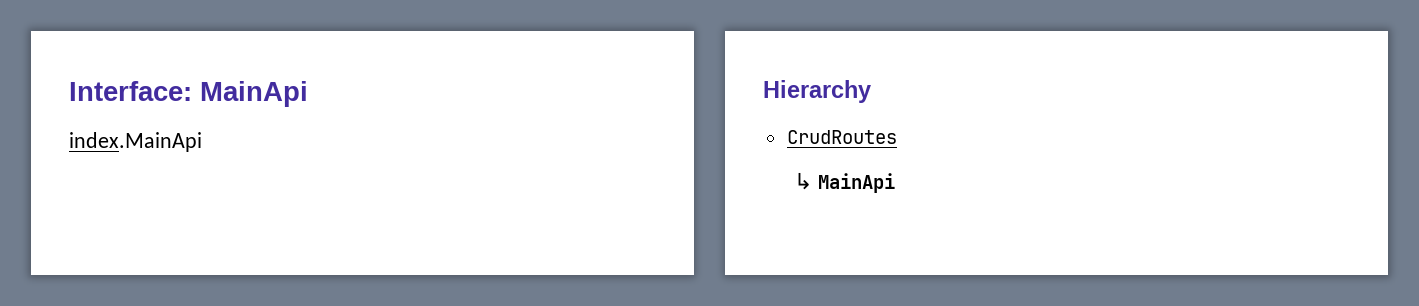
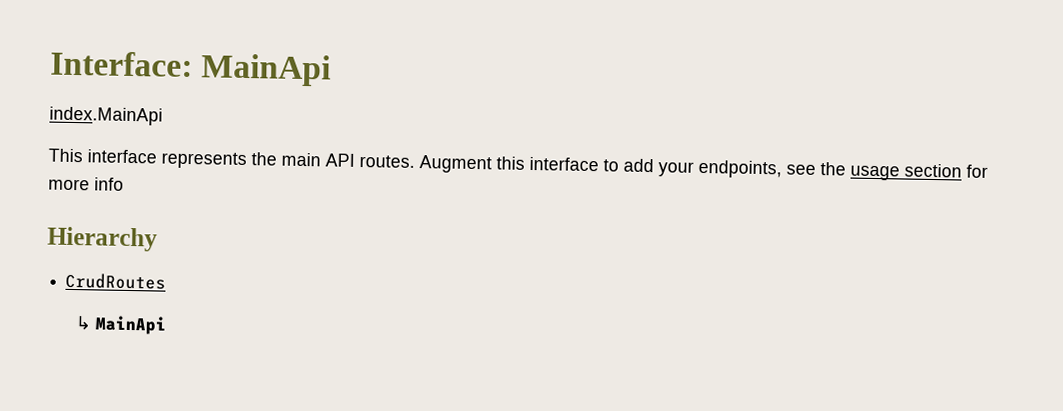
+ This interface represents the main API routes. Augment this interface to add your endpoints, see the usage section for more info

